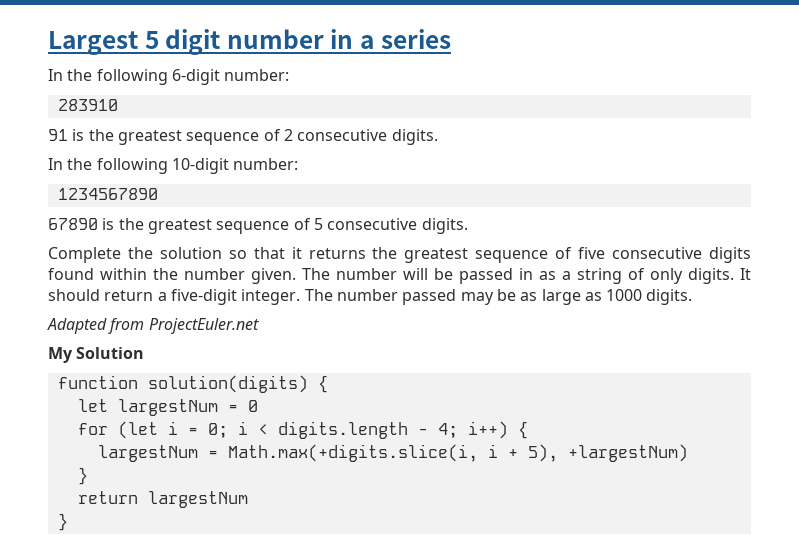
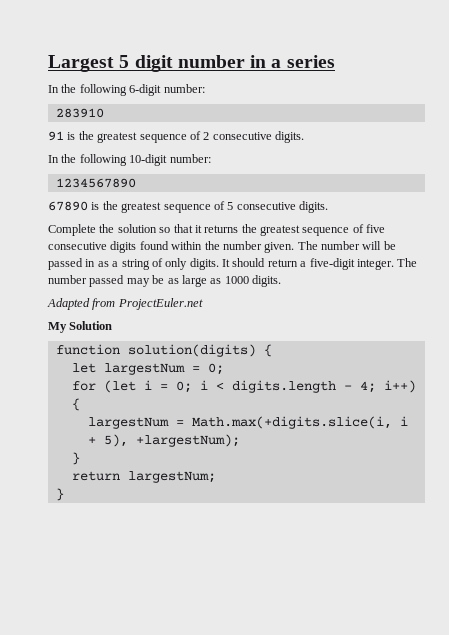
- let largestNum = 0
+ let largestNum = 0;
- largestNum = Math.max(+digits.slice(i, i + 5), +largestNum)
+ largestNum = Math.max(+digits.slice(i, i + 5), +largestNum);
- return largestNum
+ return largestNum;

